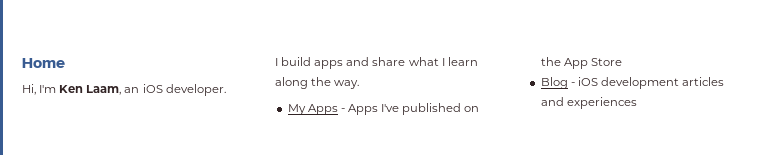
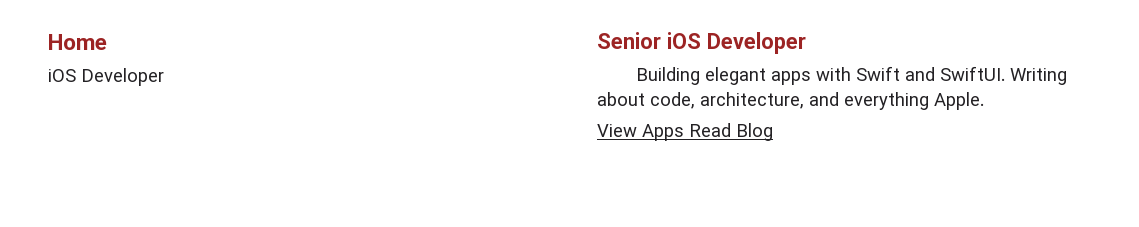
  Home
- Hi, I'm Ken Laam, an iOS developer.
- I build apps and share what I learn along the way.
- My Apps - Apps I've published on the App Store
- Blog - iOS development articles and experiences
+ iOS Developer
+ Senior iOS Developer
+ Building elegant apps with Swift and SwiftUI. Writing about code, architecture, and everything Apple.
+ View Apps Read Blog

